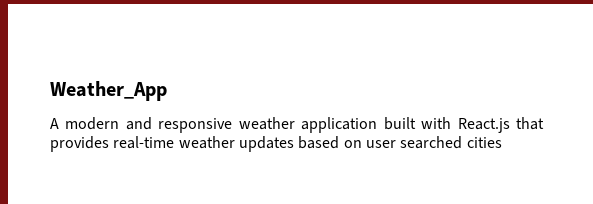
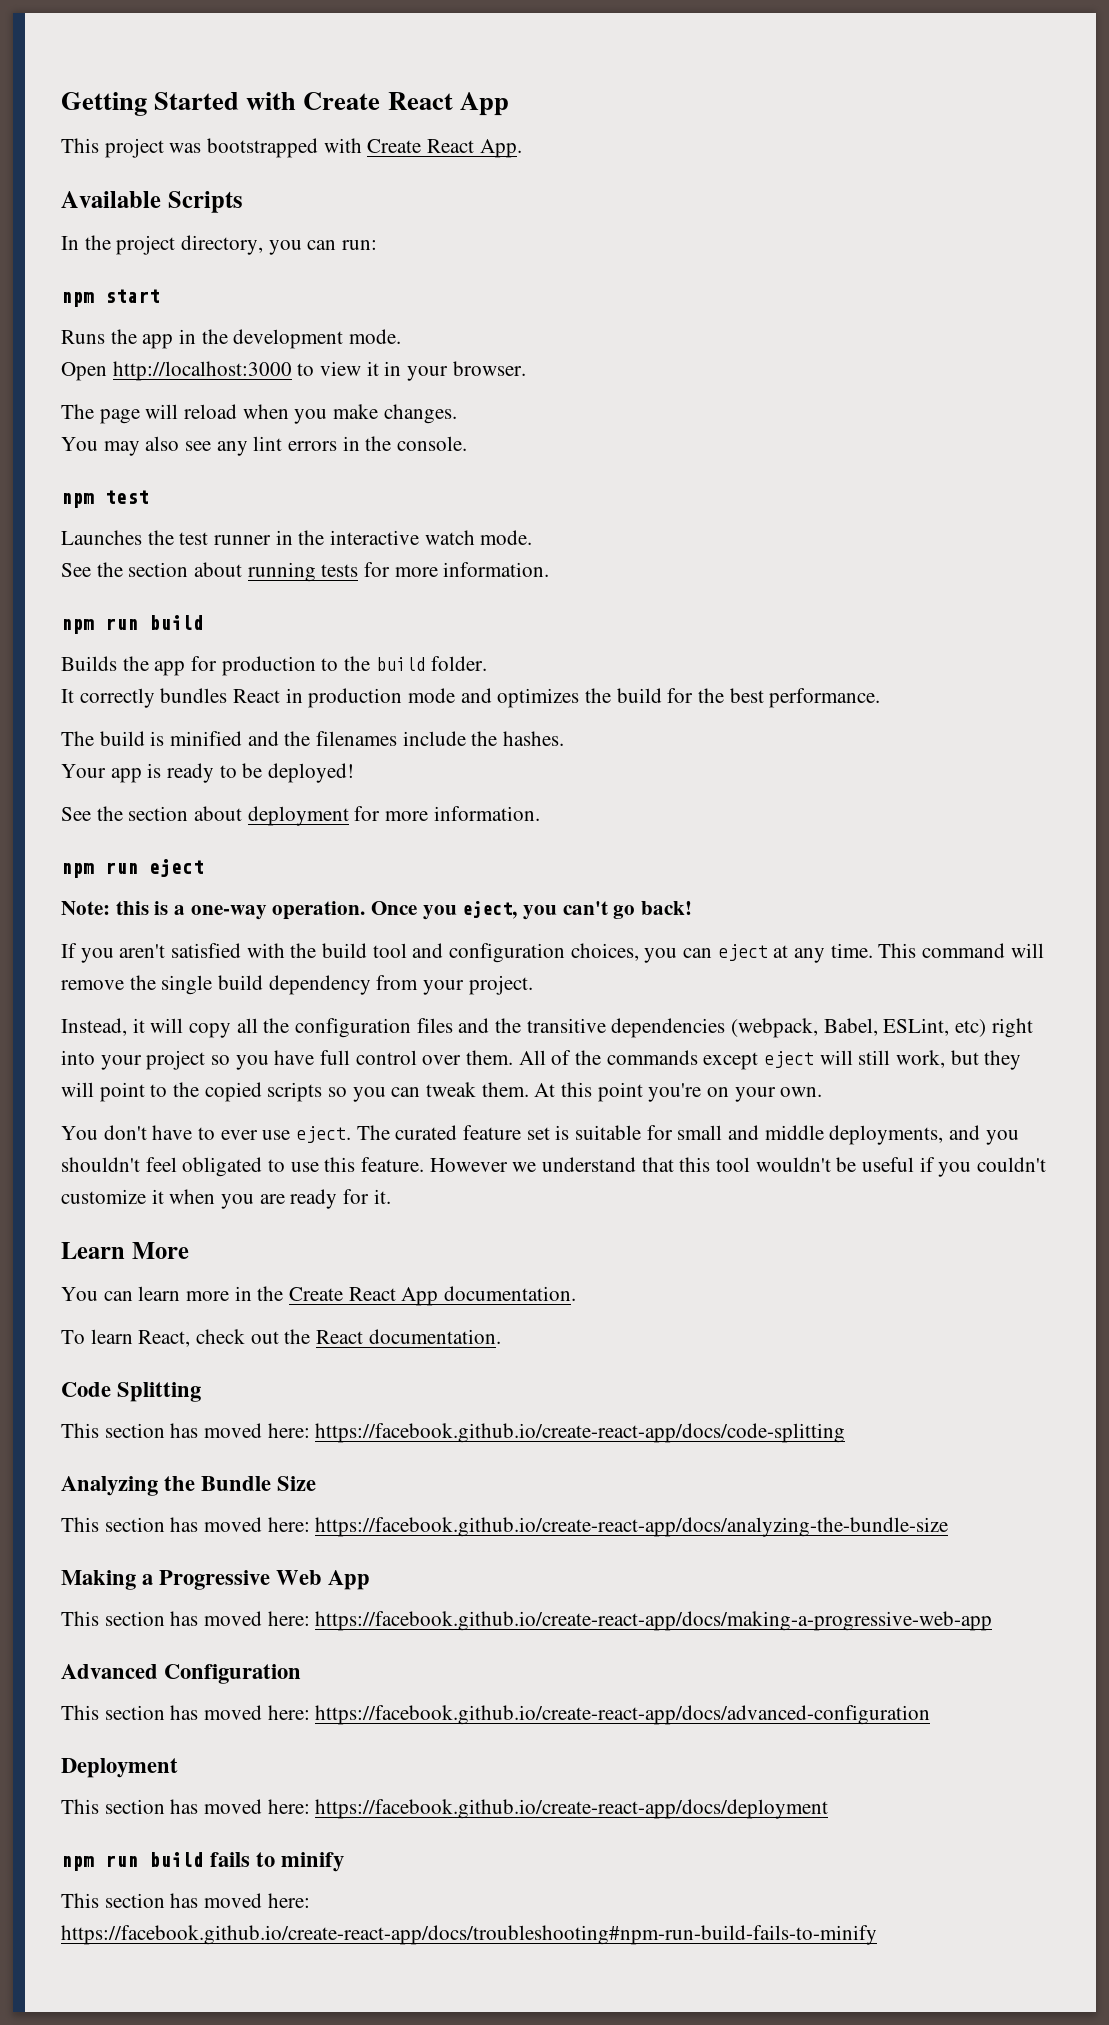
- Weather_App
- A modern and responsive weather application built with React.js that provides real-time weather updates based on user searched cities
+ Getting Started with Create React App
+ This project was bootstrapped with Create React App.
+ Available Scripts
+ In the project directory, you can run:
+ npm start
+ Runs the app in the development mode.
+ Open http://localhost:3000 to view it in your browser.
+ The page will reload when you make changes.
+ You may also see any lint errors in the console.
+ npm test
+ Launches the test runner in the interactive watch mode.
+ See the section about running tests for more information.
+ npm run build
+ Builds the app for production to the build folder.
+ It correctly bundles React in production mode and optimizes the build for the best performance.
+ The build is minified and the filenames include the hashes.
+ Your app is ready to be deployed!
+ See the section about deployment for more information.
+ npm run eject
+ Note: this is a one-way operation. Once you eject, you can't go back!
+ If you aren't satisfied with the build tool and configuration choices, you can eject at any time. This command will remove the single build dependency from your project.
+ Instead, it will copy all the configuration files and the transitive dependencies (webpack, Babel, ESLint, etc) right into your project so you have full control over them. All of the commands except eject will still work, but they will point to the copied scripts so you can tweak them. At this point you're on your own.
+ You don't have to ever use eject. The curated feature set is suitable for small and middle deployments, and you shouldn't feel obligated to use this feature. However we understand that this tool wouldn't be useful if you couldn't customize it when you are ready for it.
+ Learn More
+ You can learn more in the Create React App documentation.
+ To learn React, check out the React documentation.
+ Code Splitting
+ This section has moved here: https://facebook.github.io/create-react-app/docs/code-splitting
+ Analyzing the Bundle Size
+ This section has moved here: https://facebook.github.io/create-react-app/docs/analyzing-the-bundle-size
+ Making a Progressive Web App
+ This section has moved here: https://facebook.github.io/create-react-app/docs/making-a-progressive-web-app
+ Advanced Configuration
+ This section has moved here: https://facebook.github.io/create-react-app/docs/advanced-configuration
+ Deployment
+ This section has moved here: https://facebook.github.io/create-react-app/docs/deployment
+ npm run build fails to minify
+ This section has moved here: https://facebook.github.io/create-react-app/docs/troubleshooting#npm-run-build-fails-to-minify

